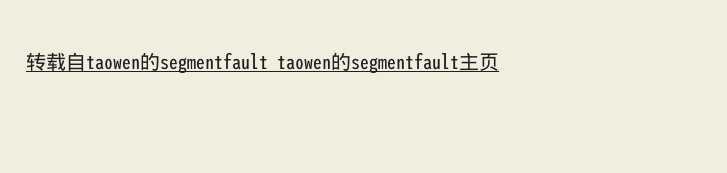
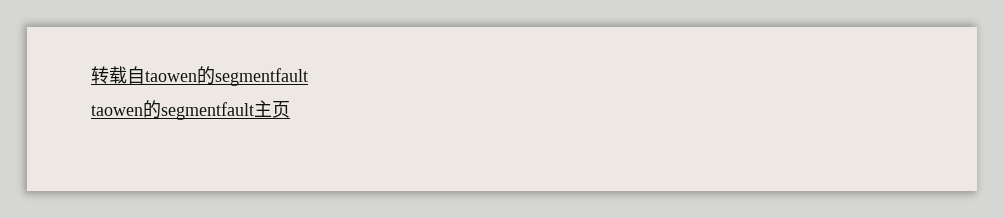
- 转载自taowen的segmentfault taowen的segmentfault主页
+ 转载自taowen的segmentfault
+ taowen的segmentfault主页

